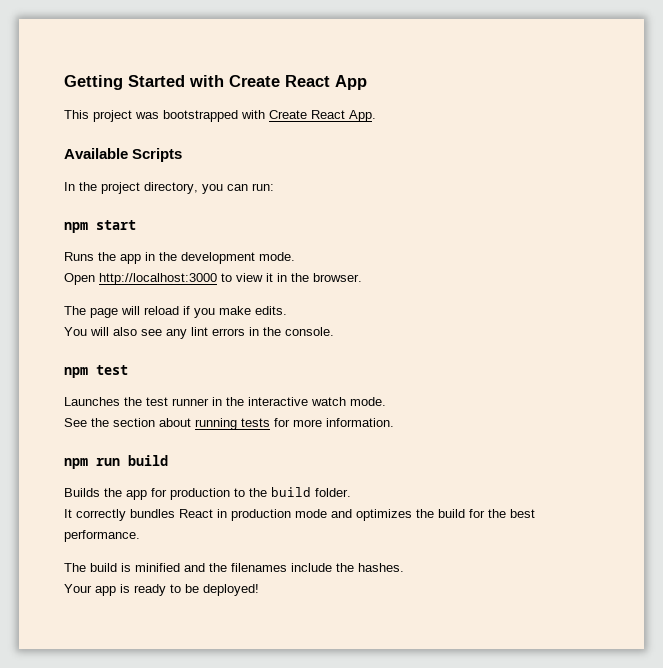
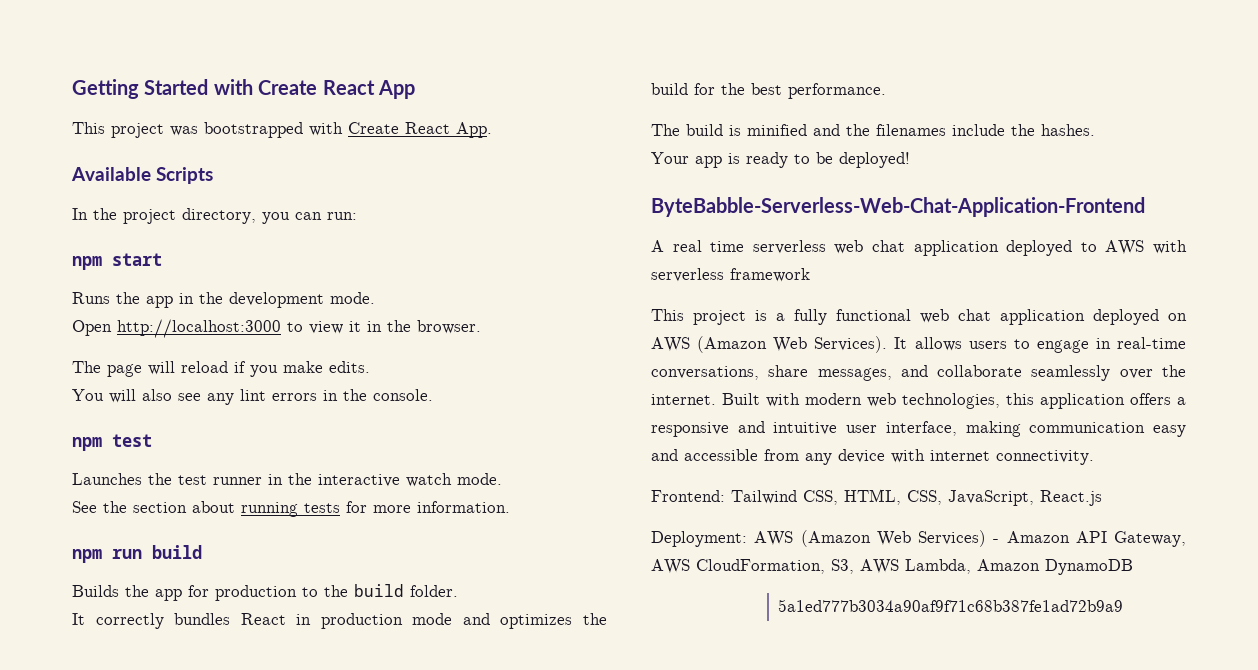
+ ByteBabble-Serverless-Web-Chat-Application-Frontend
+ A real time serverless web chat application deployed to AWS with serverless framework
+ This project is a fully functional web chat application deployed on AWS (Amazon Web Services). It allows users to engage in real-time conversations, share messages, and collaborate seamlessly over the internet. Built with modern web technologies, this application offers a responsive and intuitive user interface, making communication easy and accessible from any device with internet connectivity.
+ Frontend: Tailwind CSS, HTML, CSS, JavaScript, React.js
+ Deployment: AWS (Amazon Web Services) - Amazon API Gateway, AWS CloudFormation, S3, AWS Lambda, Amazon DynamoDB
+ 5a1ed777b3034a90af9f71c68b387fe1ad72b9a9

